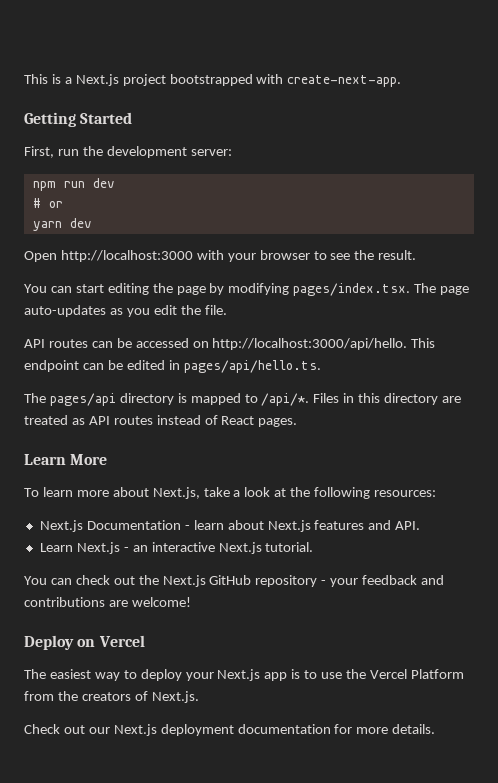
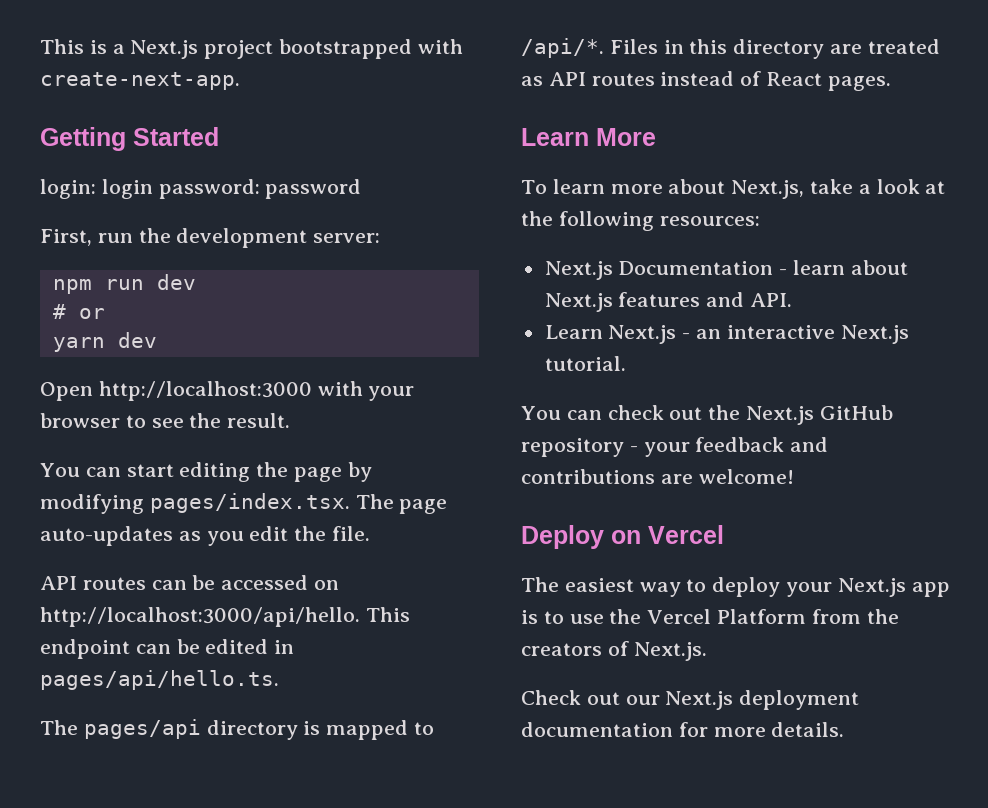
+ login: login password: password

